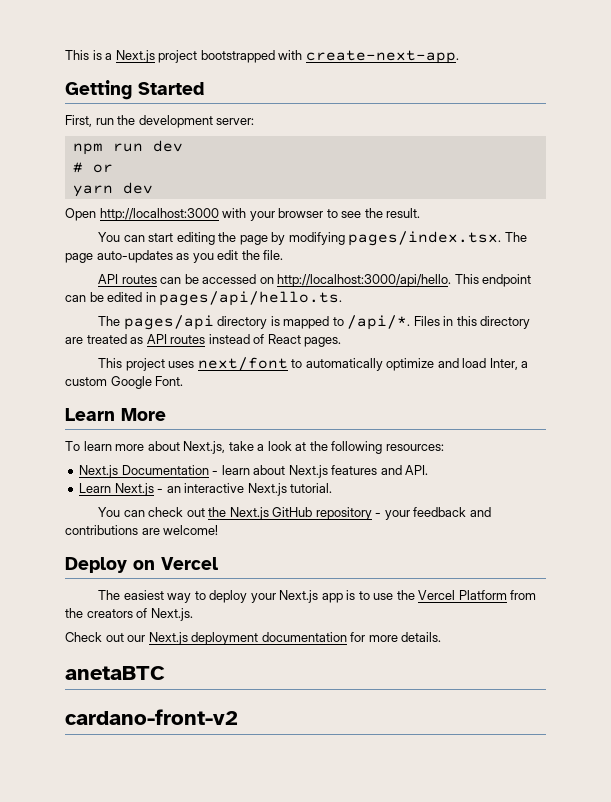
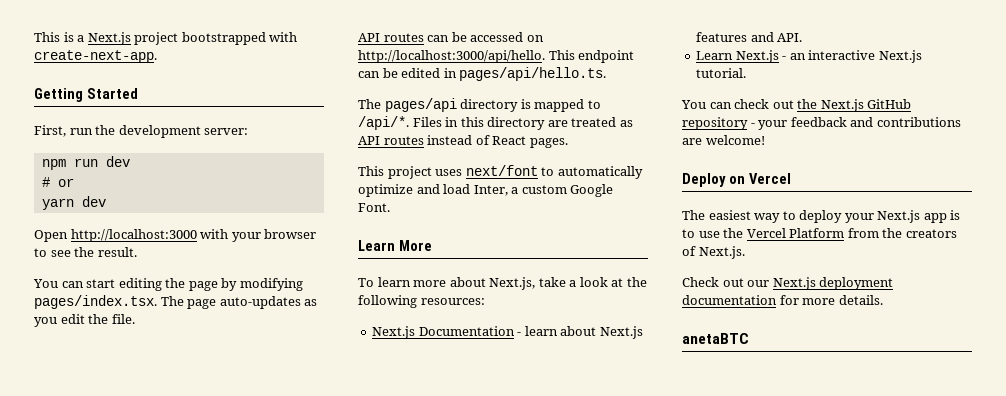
- cardano-front-v2

